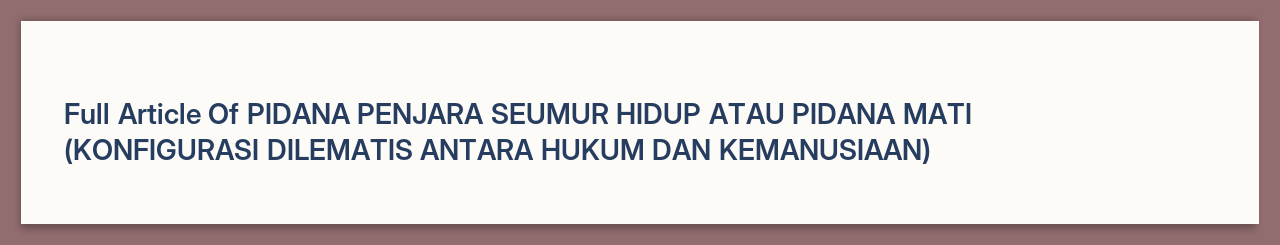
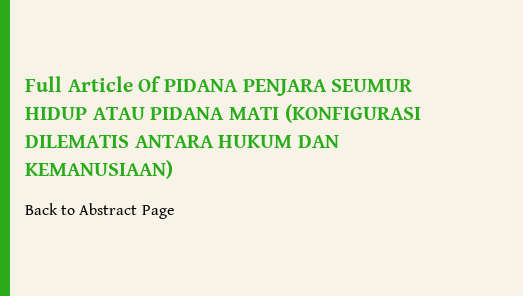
+ Back to Abstract Page

